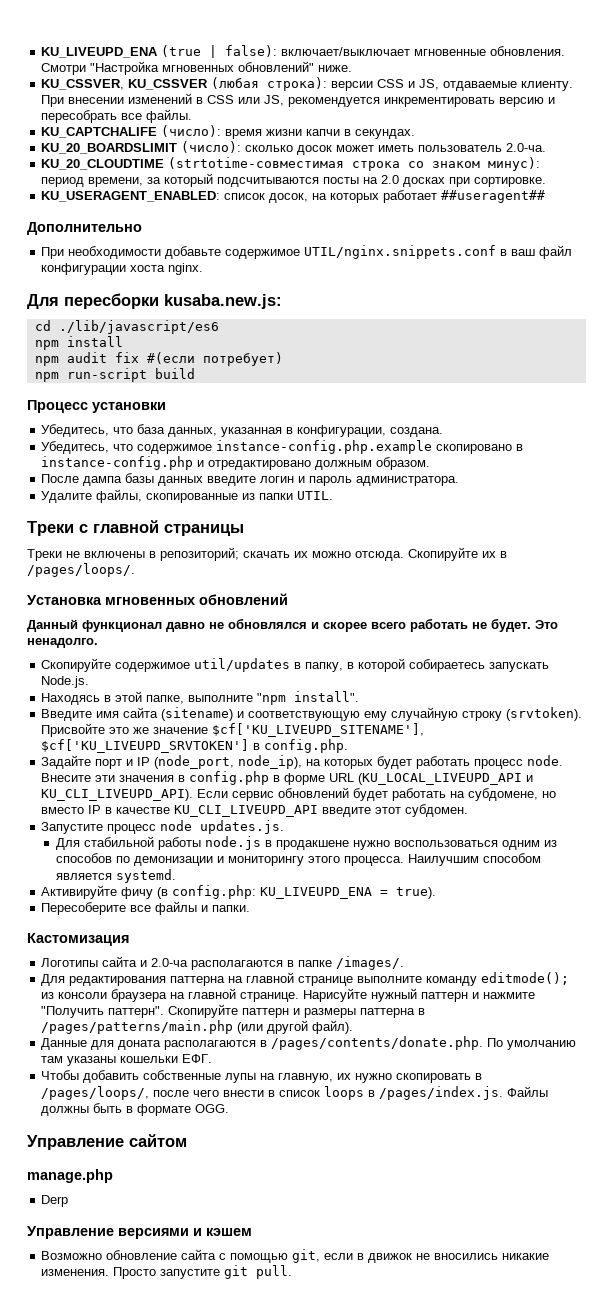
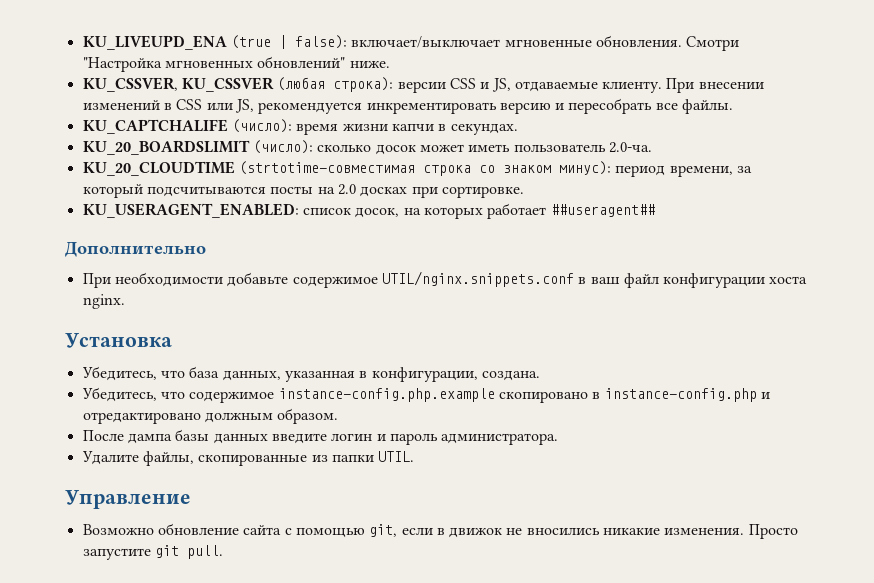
- Для пересборки kusaba.new.js:
- cd ./lib/javascript/es6
- npm install
- npm audit fix #(если потребует)
- npm run-script build
- Процесс установки
+ Установка
- Треки с главной страницы
- Треки не включены в репозиторий; скачать их можно отсюда. Скопируйте их в /pages/loops/.
- Установка мгновенных обновлений
- Данный функционал давно не обновлялся и скорее всего работать не будет. Это ненадолго.
- Скопируйте содержимое util/updates в папку, в которой собираетесь запускать Node.js.
- Находясь в этой папке, выполните "npm install".
- Введите имя сайта (sitename) и соответствующую ему случайную строку (srvtoken). Присвойте это же значение $cf['KU_LIVEUPD_SITENAME'], $cf['KU_LIVEUPD_SRVTOKEN'] в config.php.
- Задайте порт и IP (node_port, node_ip), на которых будет работать процесс node. Внесите эти значения в config.php в форме URL (KU_LOCAL_LIVEUPD_API и KU_CLI_LIVEUPD_API). Если сервис обновлений будет работать на субдомене, но вместо IP в качестве KU_CLI_LIVEUPD_API введите этот субдомен.
- Запустите процесс node updates.js.
- Для стабильной работы node.js в продакшене нужно воспользоваться одним из способов по демонизации и мониторингу этого процесса. Наилучшим способом является systemd.
- Активируйте фичу (в config.php: KU_LIVEUPD_ENA = true).
- Пересоберите все файлы и папки.
- Кастомизация
- Логотипы сайта и 2.0-ча располагаются в папке /images/.
- Для редактирования паттерна на главной странице выполните команду editmode(); из консоли браузера на главной странице. Нарисуйте нужный паттерн и нажмите "Получить паттерн". Скопируйте паттерн и размеры паттерна в /pages/patterns/main.php (или другой файл).
- Данные для доната располагаются в /pages/contents/donate.php. По умолчанию там указаны кошельки ЕФГ.
- Чтобы добавить собственные лупы на главную, их нужно скопировать в /pages/loops/, после чего внести в список loops в /pages/index.js. Файлы должны быть в формате OGG.
- Управление сайтом
- manage.php
- Derp
- Управление версиями и кэшем
+ Управление

